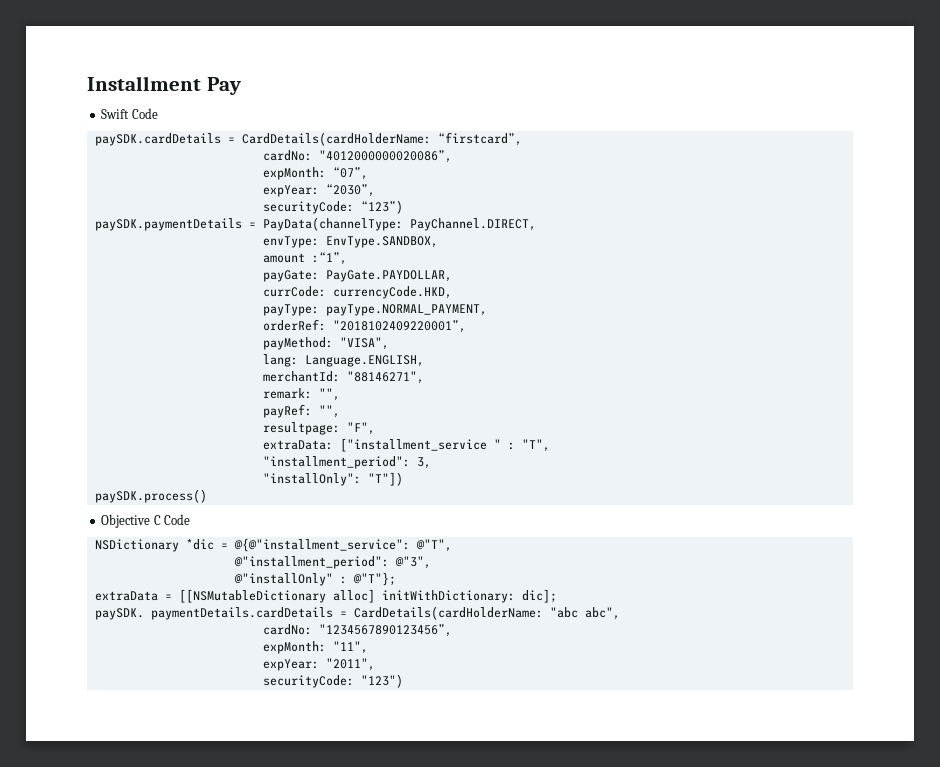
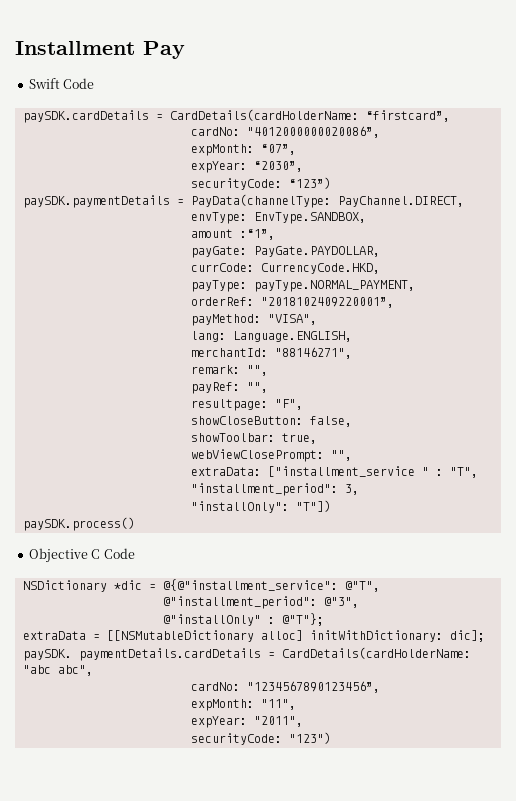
- currCode: currencyCode.HKD,
+ currCode: CurrencyCode.HKD,
+ showCloseButton: false,
+ showToolbar: true,
+ webViewClosePrompt: "",

